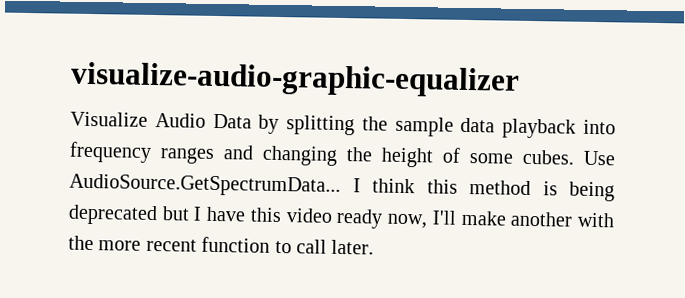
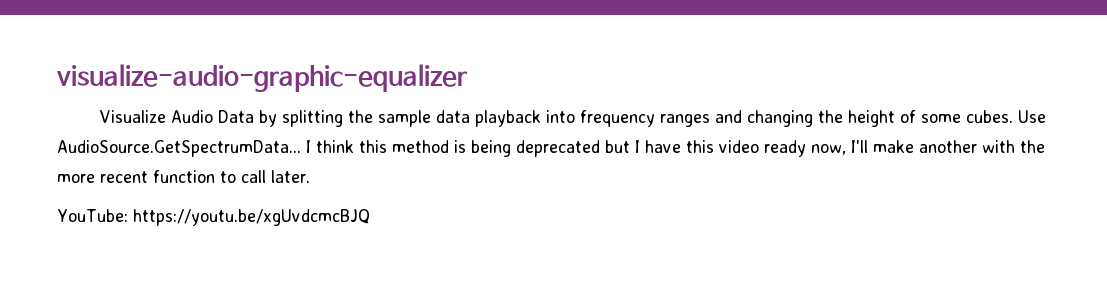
+ YouTube: https://youtu.be/xgUvdcmcBJQ

